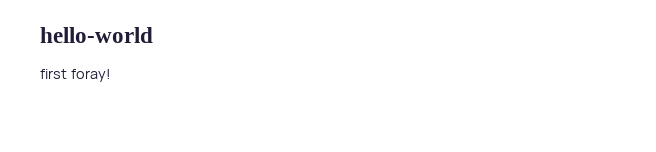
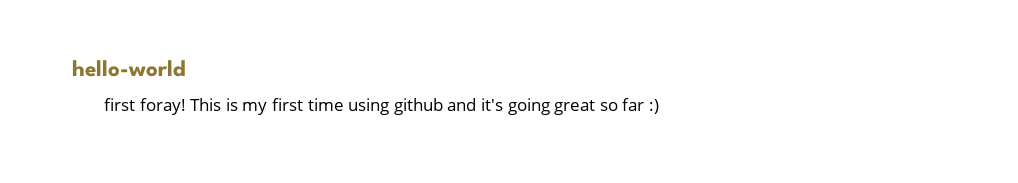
+ This is my first time using github and it's going great so far :)

